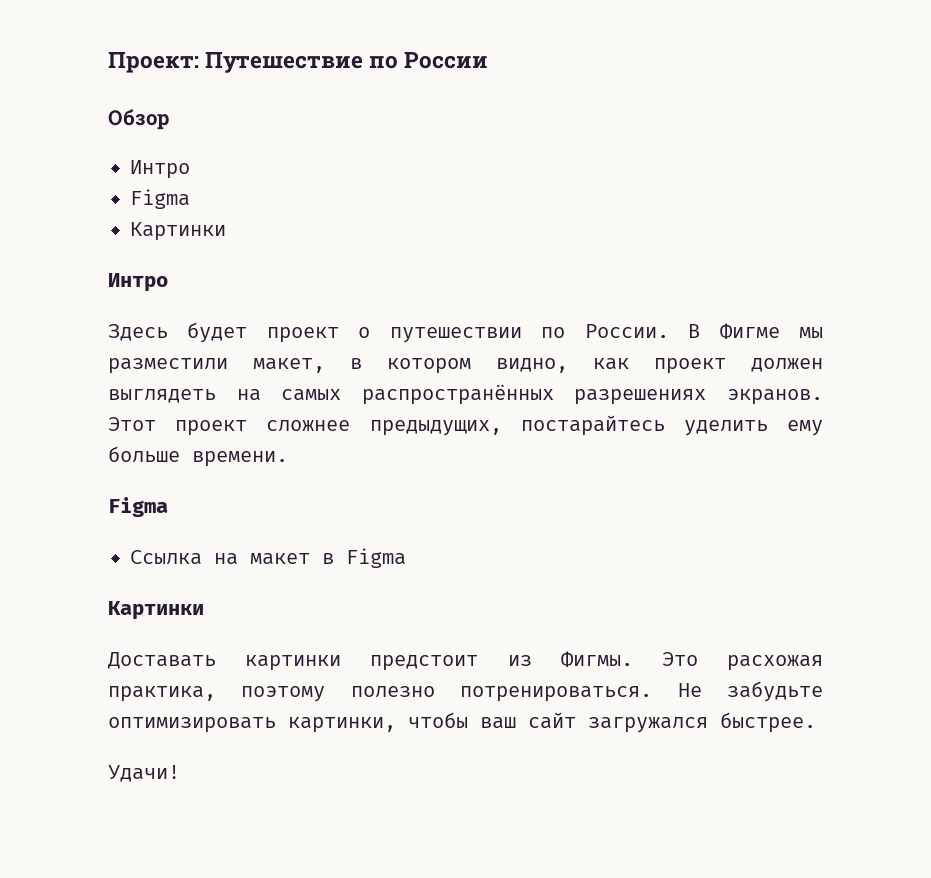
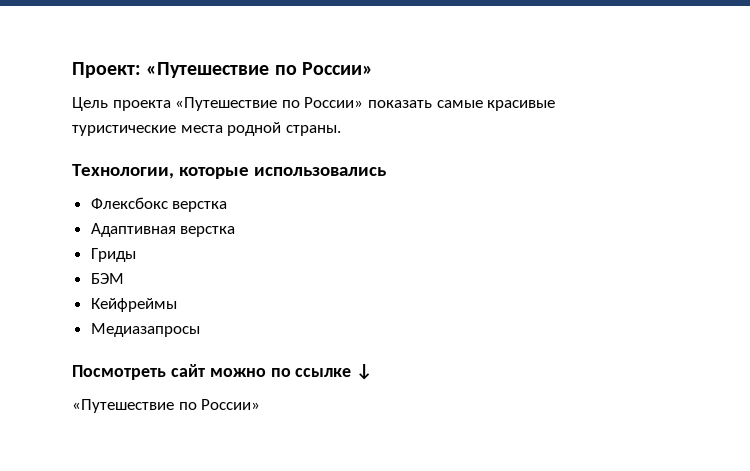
- Проект: Путешествие по России
- Обзор
- Интро
- Figma
- Картинки
- Интро
- Здесь будет проект о путешествии по России. В Фигме мы разместили макет, в котором видно, как проект должен выглядеть на самых распространённых разрешениях экранов. Этот проект сложнее предыдущих, постарайтесь уделить ему больше времени.
- Figma
- Ссылка на макет в Figma
- Картинки
- Доставать картинки предстоит из Фигмы. Это расхожая практика, поэтому полезно потренироваться. Не забудьте оптимизировать картинки, чтобы ваш сайт загружался быстрее.
- Удачи!
+ Проект: «Путешествие по России»
+ Цель проекта «Путешествие по России» показать самые красивые туристические места родной страны.
+ Технологии, которые использовались
+ Флексбокс верстка
+ Адаптивная верстка
+ Гриды
+ БЭМ
+ Кейфреймы
+ Медиазапросы
+ Посмотреть сайт можно по ссылке ↓
+ «Путешествие по России»

